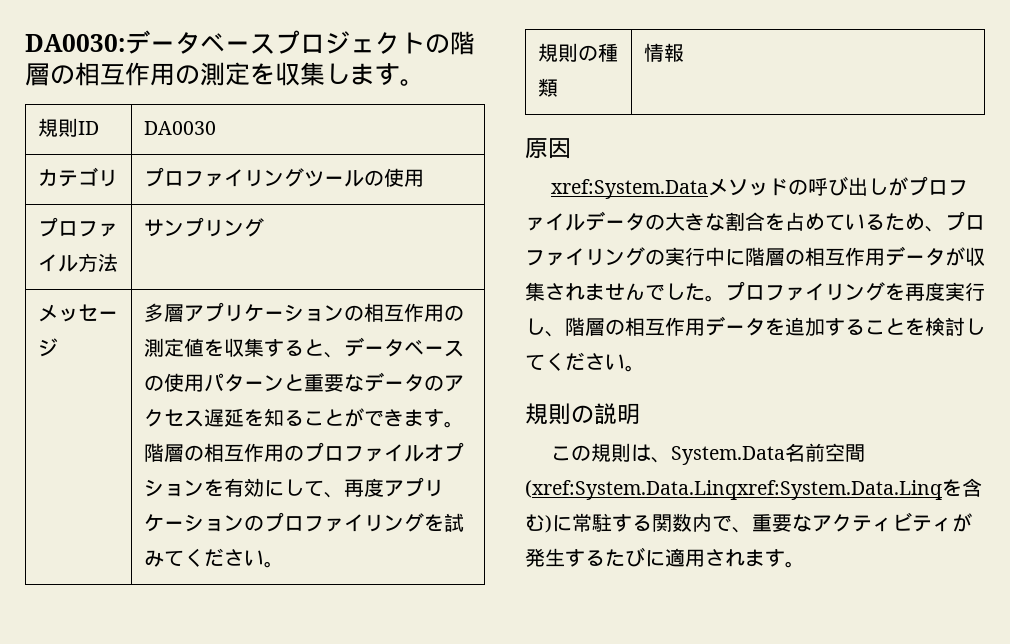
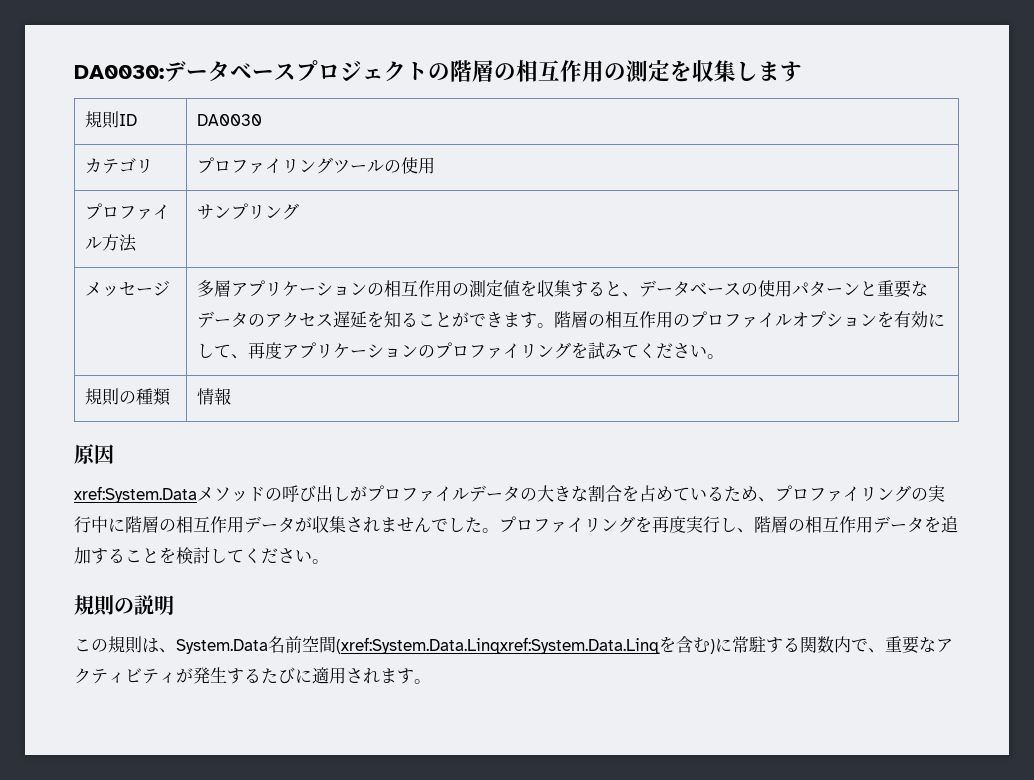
- DA0030:データベースプロジェクトの階層の相互作用の測定を収集します。
+ DA0030:データベースプロジェクトの階層の相互作用の測定を収集します

